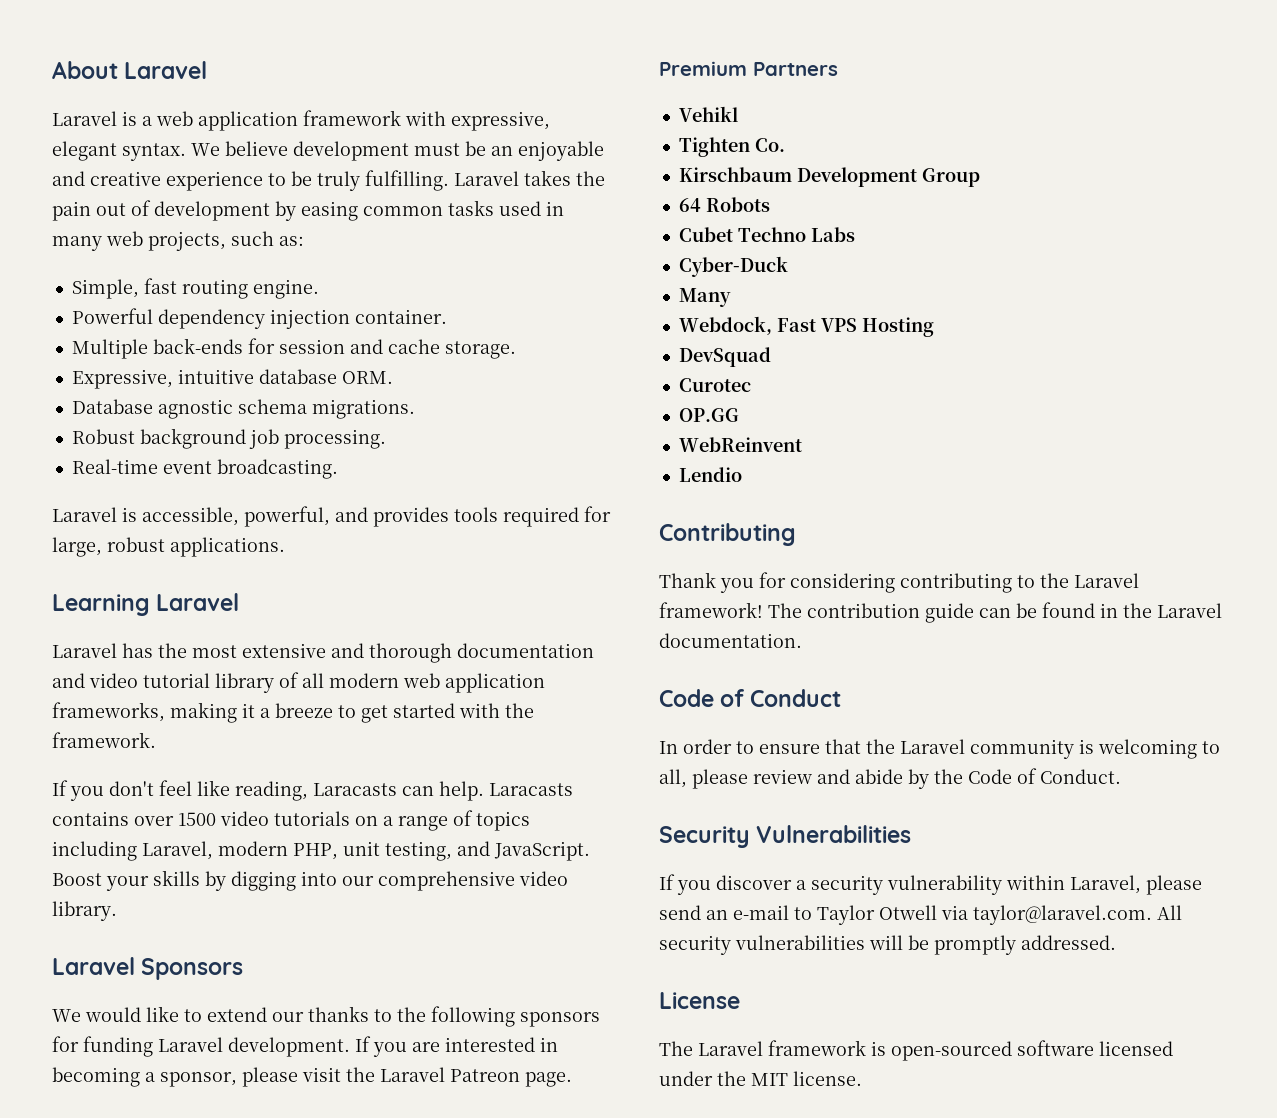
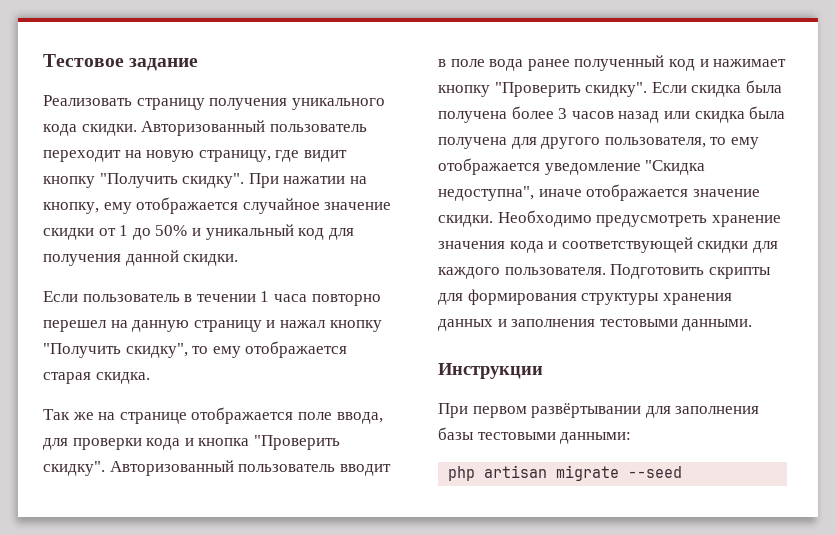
- About Laravel
- Laravel is a web application framework with expressive, elegant syntax. We believe development must be an enjoyable and creative experience to be truly fulfilling. Laravel takes the pain out of development by easing common tasks used in many web projects, such as:
- Simple, fast routing engine.
- Powerful dependency injection container.
- Multiple back-ends for session and cache storage.
- Expressive, intuitive database ORM.
- Database agnostic schema migrations.
- Robust background job processing.
- Real-time event broadcasting.
- Laravel is accessible, powerful, and provides tools required for large, robust applications.
- Learning Laravel
- Laravel has the most extensive and thorough documentation and video tutorial library of all modern web application frameworks, making it a breeze to get started with the framework.
- If you don't feel like reading, Laracasts can help. Laracasts contains over 1500 video tutorials on a range of topics including Laravel, modern PHP, unit testing, and JavaScript. Boost your skills by digging into our comprehensive video library.
- Laravel Sponsors
- We would like to extend our thanks to the following sponsors for funding Laravel development. If you are interested in becoming a sponsor, please visit the Laravel Patreon page.
- Premium Partners
- Vehikl
- Tighten Co.
- Kirschbaum Development Group
- 64 Robots
- Cubet Techno Labs
- Cyber-Duck
- Many
- Webdock, Fast VPS Hosting
- DevSquad
- Curotec
- OP.GG
- WebReinvent
- Lendio
- Contributing
- Thank you for considering contributing to the Laravel framework! The contribution guide can be found in the Laravel documentation.
- Code of Conduct
- In order to ensure that the Laravel community is welcoming to all, please review and abide by the Code of Conduct.
- Security Vulnerabilities
- If you discover a security vulnerability within Laravel, please send an e-mail to Taylor Otwell via taylor@laravel.com. All security vulnerabilities will be promptly addressed.
- License
- The Laravel framework is open-sourced software licensed under the MIT license.
+ Тестовое задание
+ Реализовать страницу получения уникального кода скидки. Авторизованный пользователь переходит на новую страницу, где видит кнопку "Получить скидку". При нажатии на кнопку, ему отображается случайное значение скидки от 1 до 50% и уникальный код для получения данной скидки.
+ Если пользователь в течении 1 часа повторно перешел на данную страницу и нажал кнопку "Получить скидку", то ему отображается старая скидка.
+ Так же на странице отображается поле ввода, для проверки кода и кнопка "Проверить скидку". Авторизованный пользователь вводит в поле вода ранее полученный код и нажимает кнопку "Проверить скидку". Если скидка была получена более 3 часов назад или скидка была получена для другого пользователя, то ему отображается уведомление "Скидка недоступна", иначе отображается значение скидки. Необходимо предусмотреть хранение значения кода и соответствующей скидки для каждого пользователя. Подготовить скрипты для формирования структуры хранения данных и заполнения тестовыми данными.
+ Инструкции
+ При первом развёртывании для заполнения базы тестовыми данными:
+ php artisan migrate --seed

